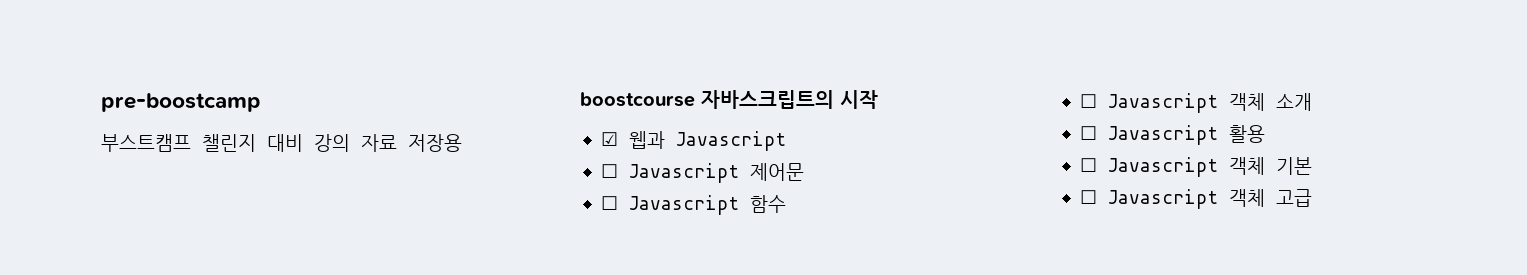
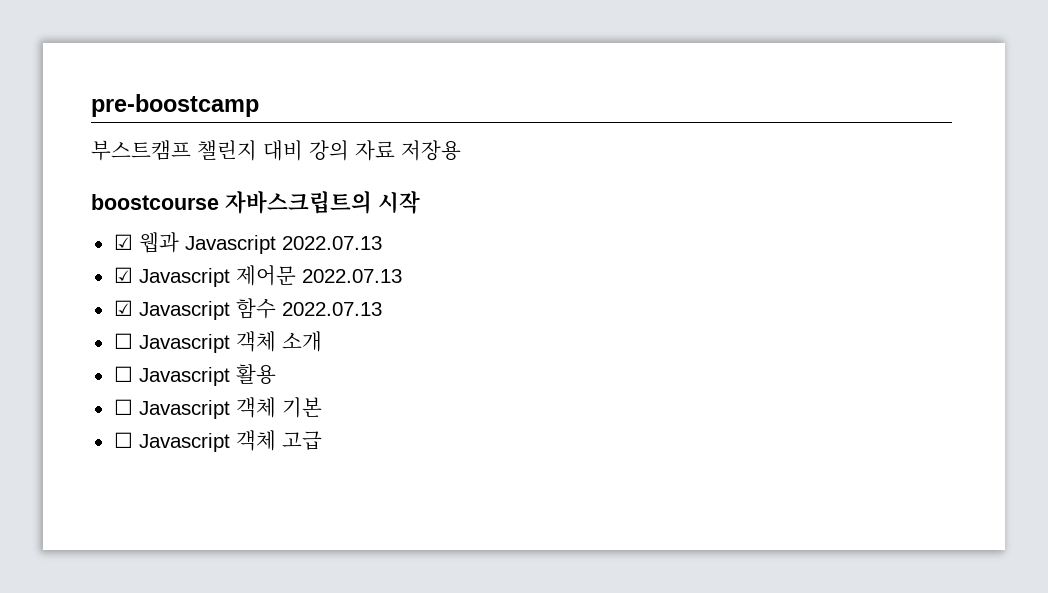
- ☑ 웹과 Javascript
- ☐ Javascript 제어문
- ☐ Javascript 함수
+ ☑ 웹과 Javascript 2022.07.13
+ ☑ Javascript 제어문 2022.07.13
+ ☑ Javascript 함수 2022.07.13

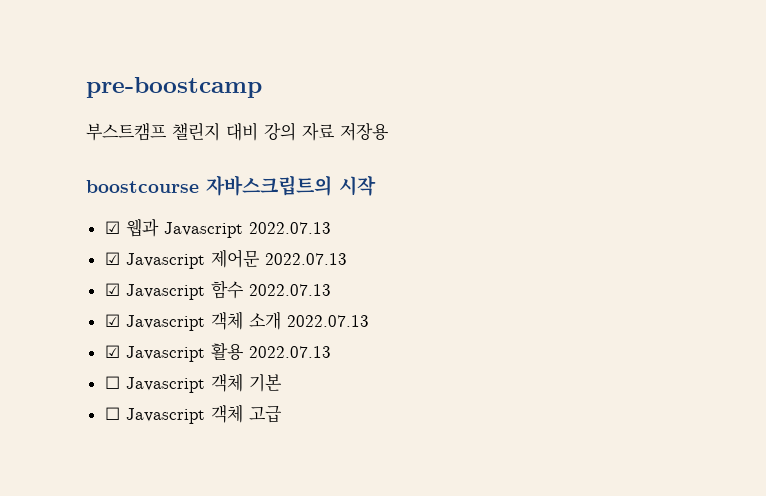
- ☐ Javascript 객체 소개
- ☐ Javascript 활용
+ ☑ Javascript 객체 소개 2022.07.13
+ ☑ Javascript 활용 2022.07.13

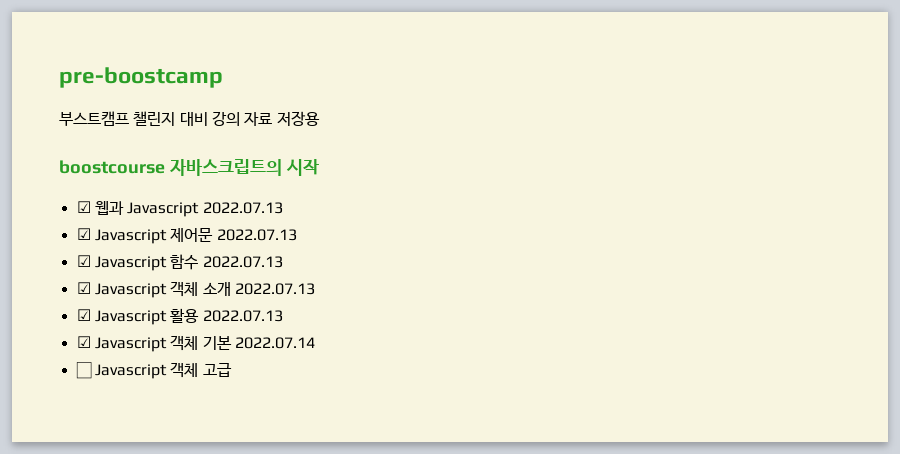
- ☐ Javascript 객체 기본
+ ☑ Javascript 객체 기본 2022.07.14

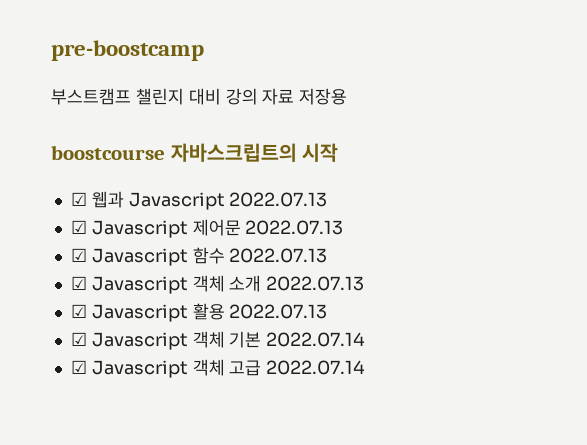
- ☐ Javascript 객체 고급
+ ☑ Javascript 객체 고급 2022.07.14

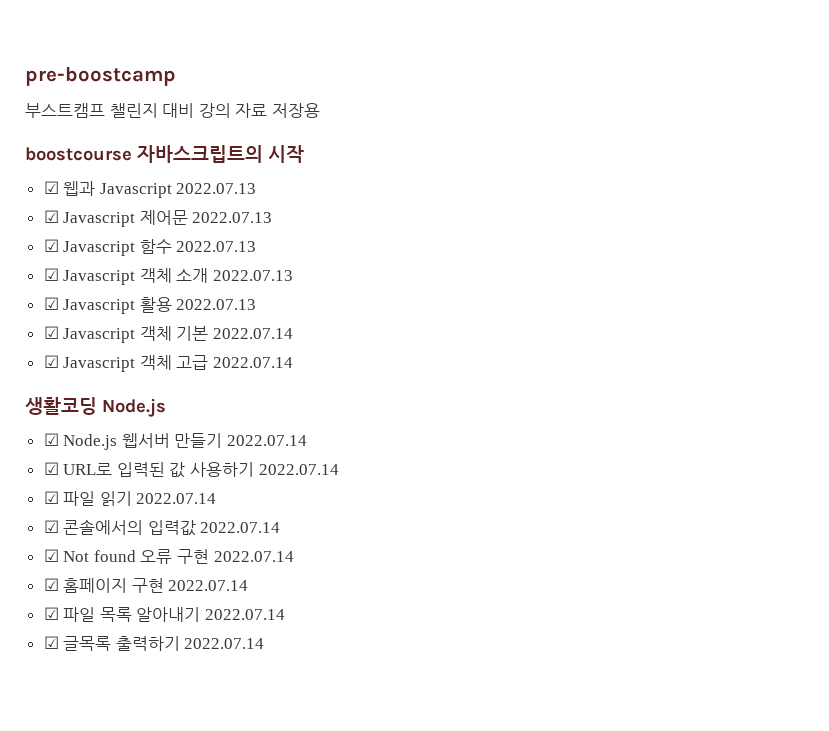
+ 생활코딩 Node.js
+ ☑ Node.js 웹서버 만들기 2022.07.14
+ ☑ URL로 입력된 값 사용하기 2022.07.14
+ ☑ 파일 읽기 2022.07.14
+ ☑ 콘솔에서의 입력값 2022.07.14
+ ☑ Not found 오류 구현 2022.07.14
+ ☑ 홈페이지 구현 2022.07.14
+ ☑ 파일 목록 알아내기 2022.07.14
+ ☑ 글목록 출력하기 2022.07.14

